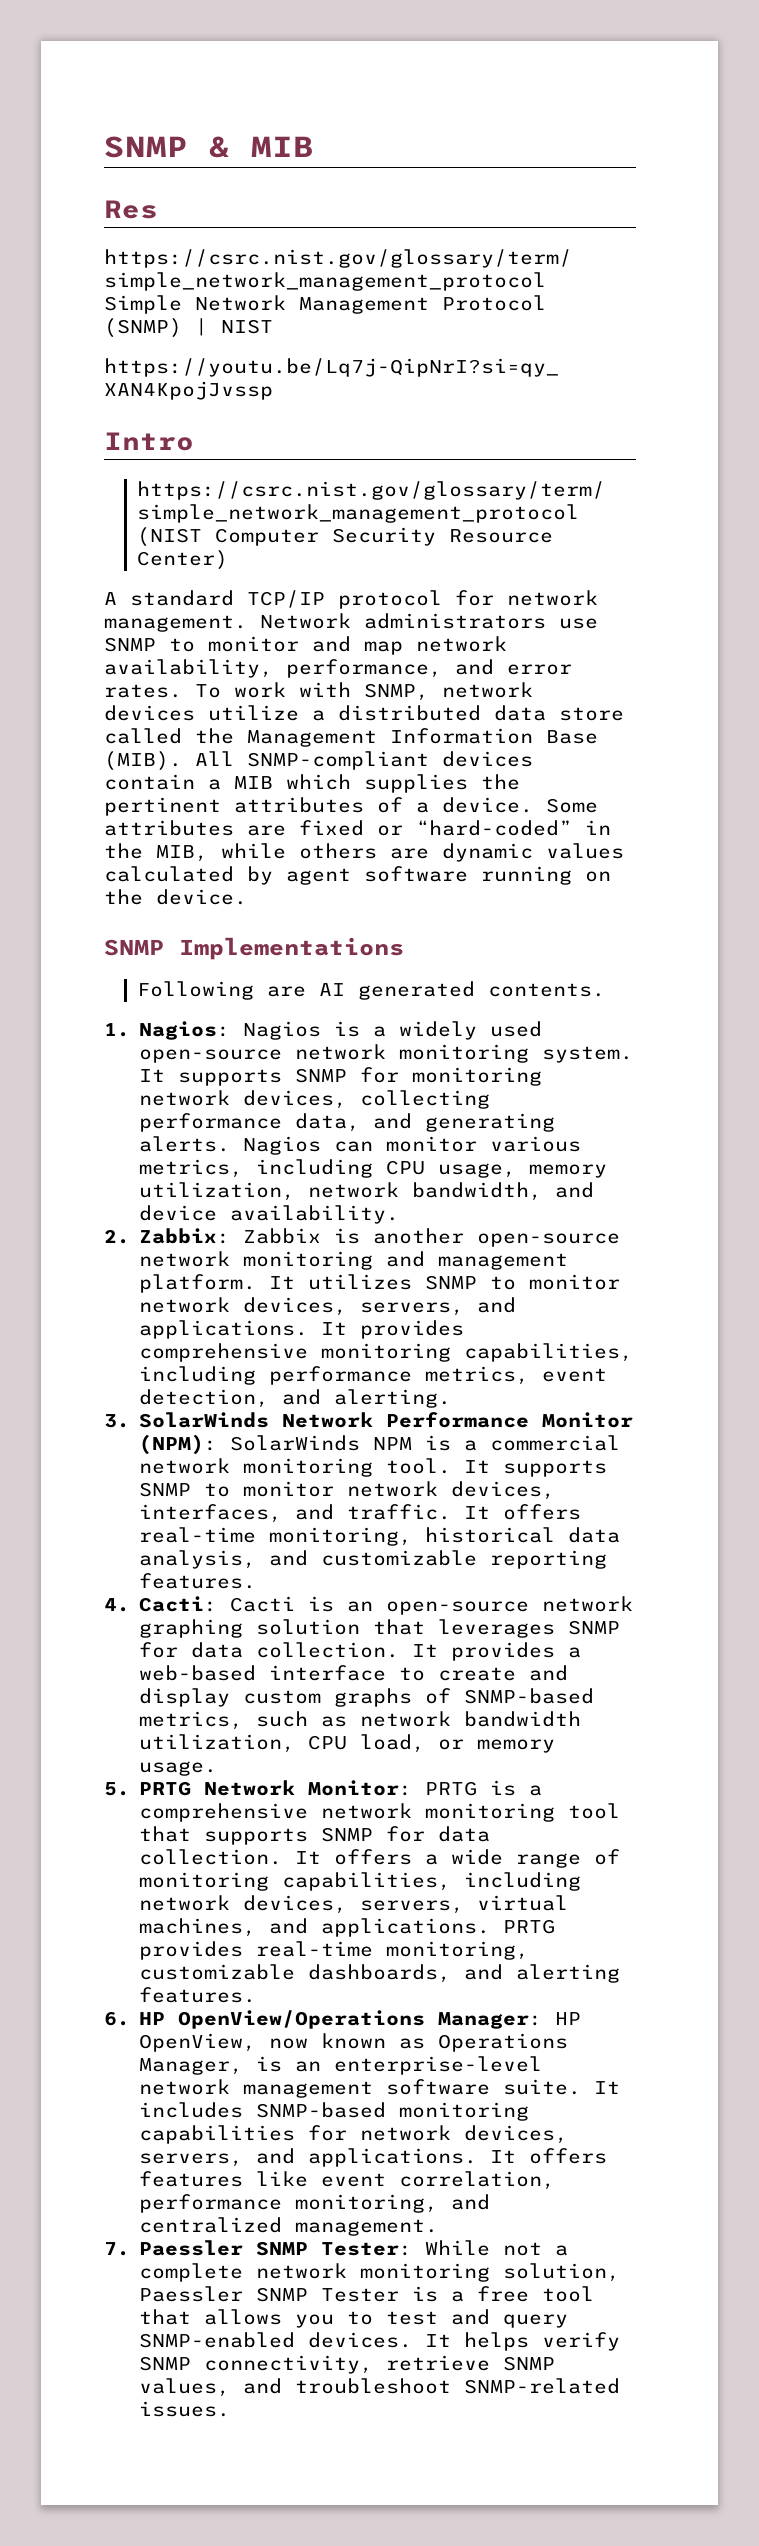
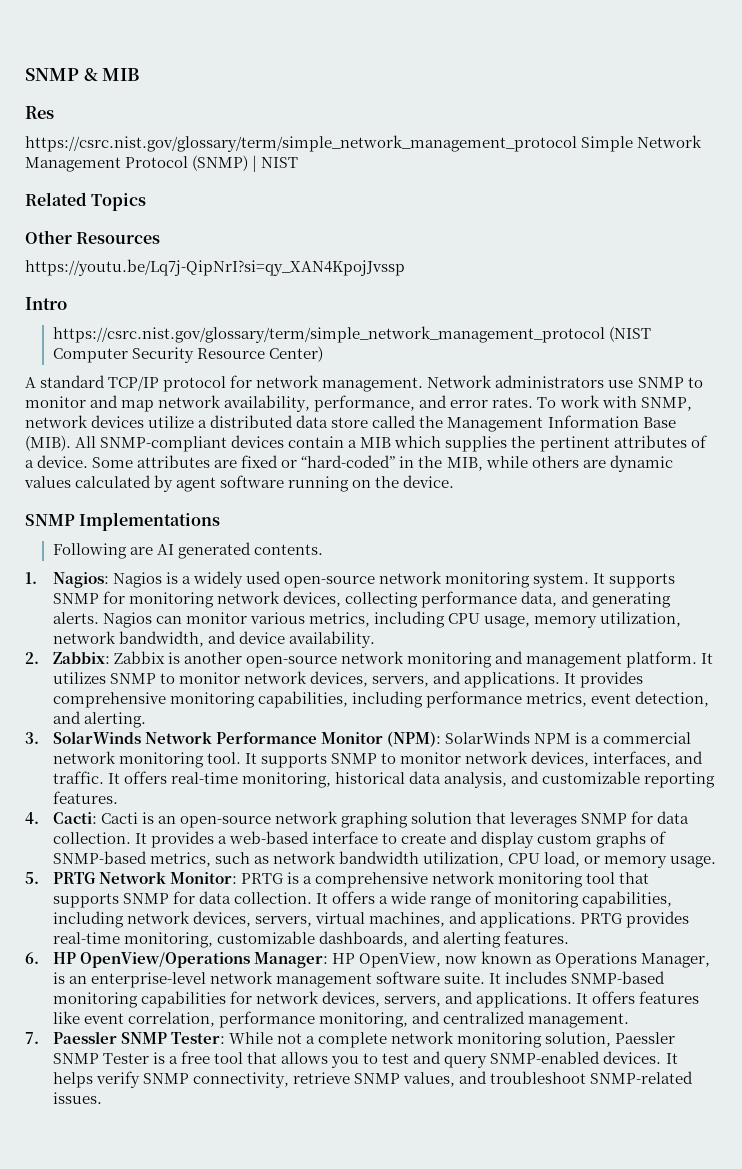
+ Related Topics
+ Other Resources

